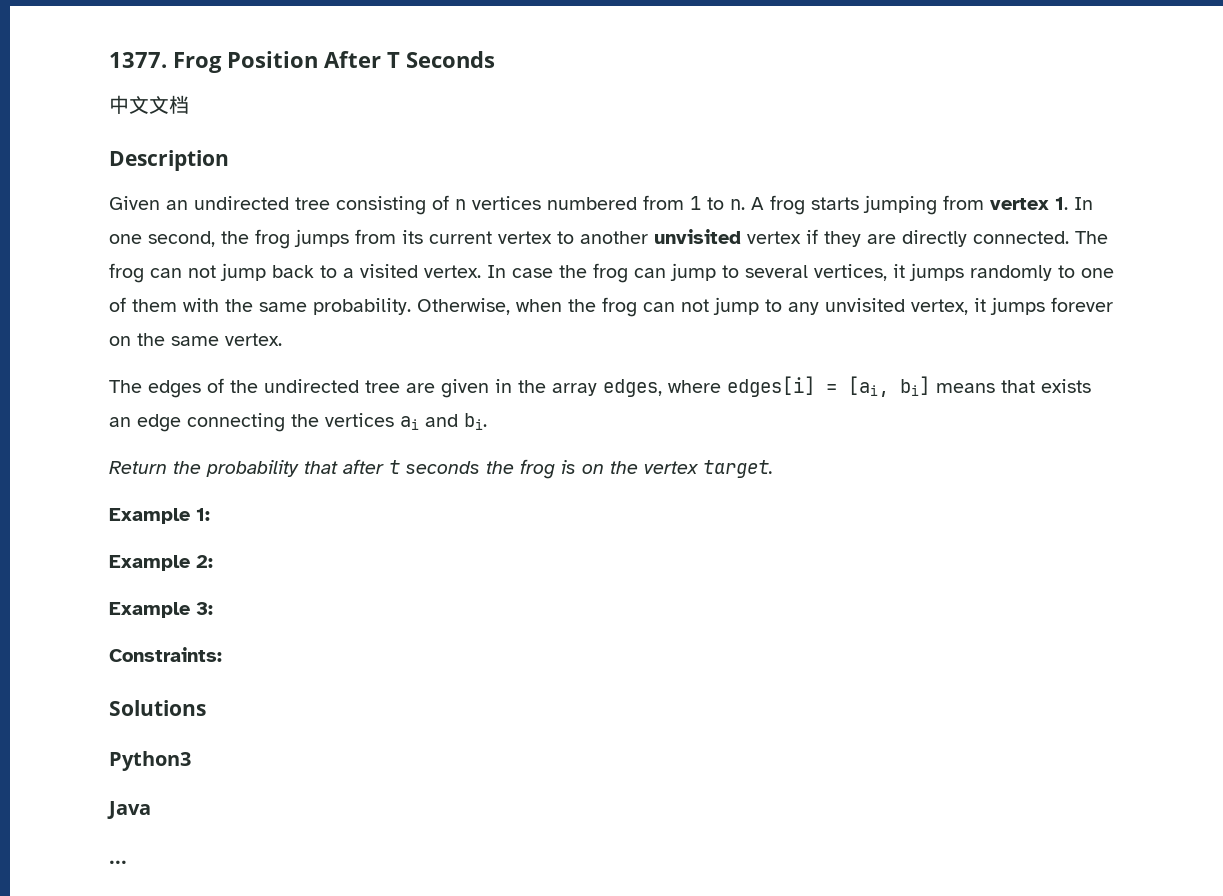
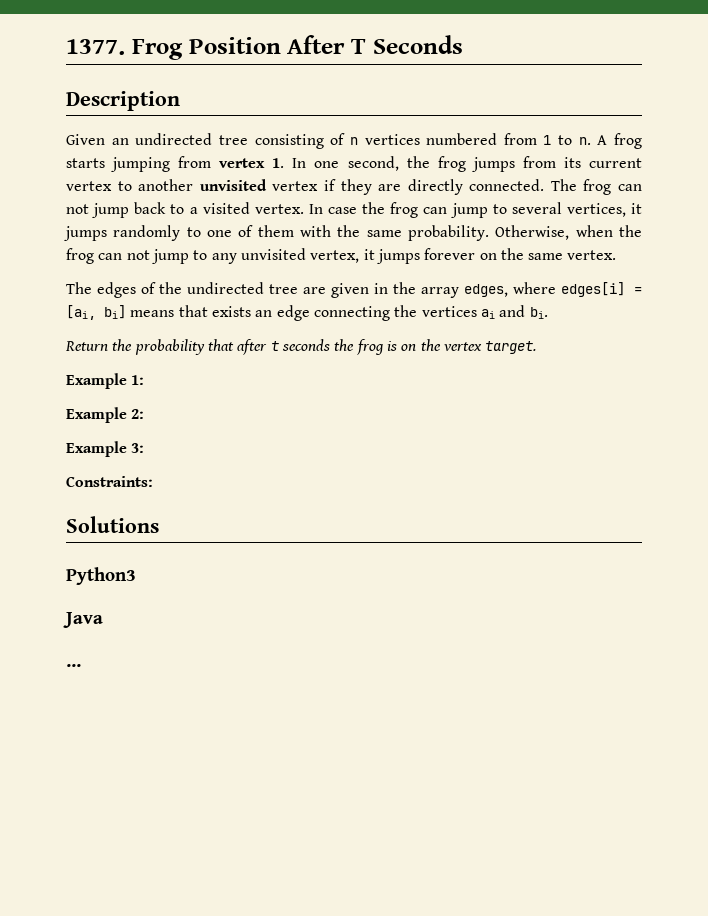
- 中文文档

